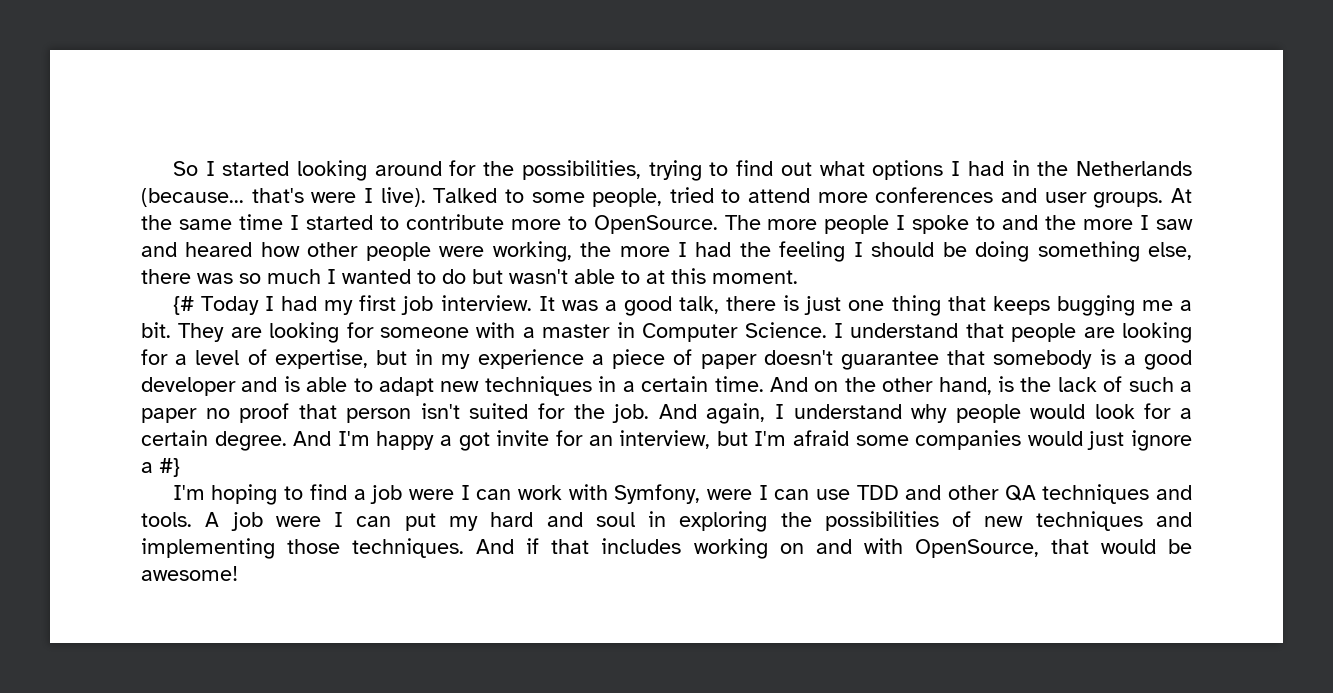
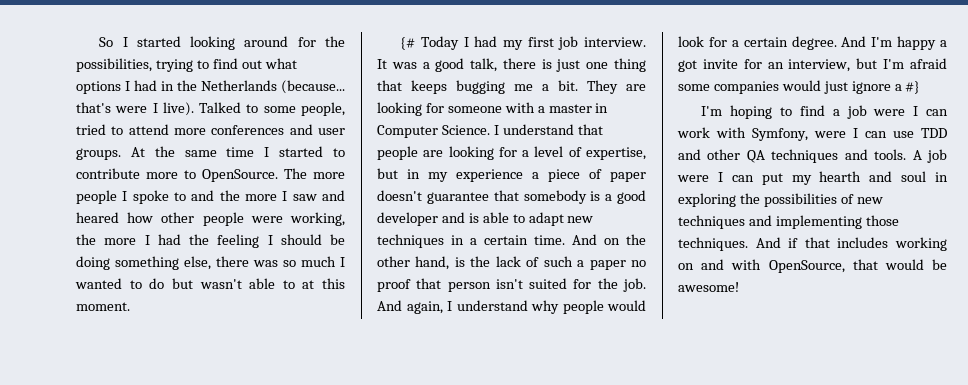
- A job were I can put my hard and soul in exploring the possibilities of new techniques and implementing those techniques.
+ A job were I can put my hearth and soul in exploring the possibilities of new techniques and implementing those techniques.

